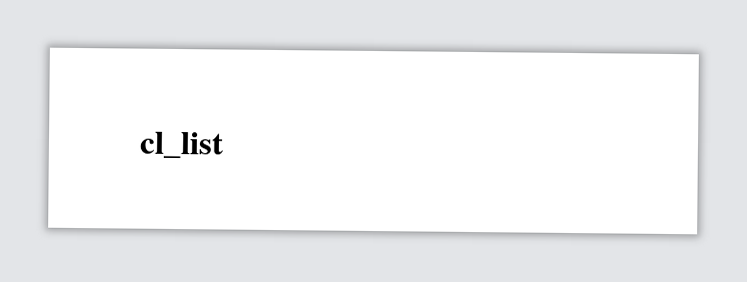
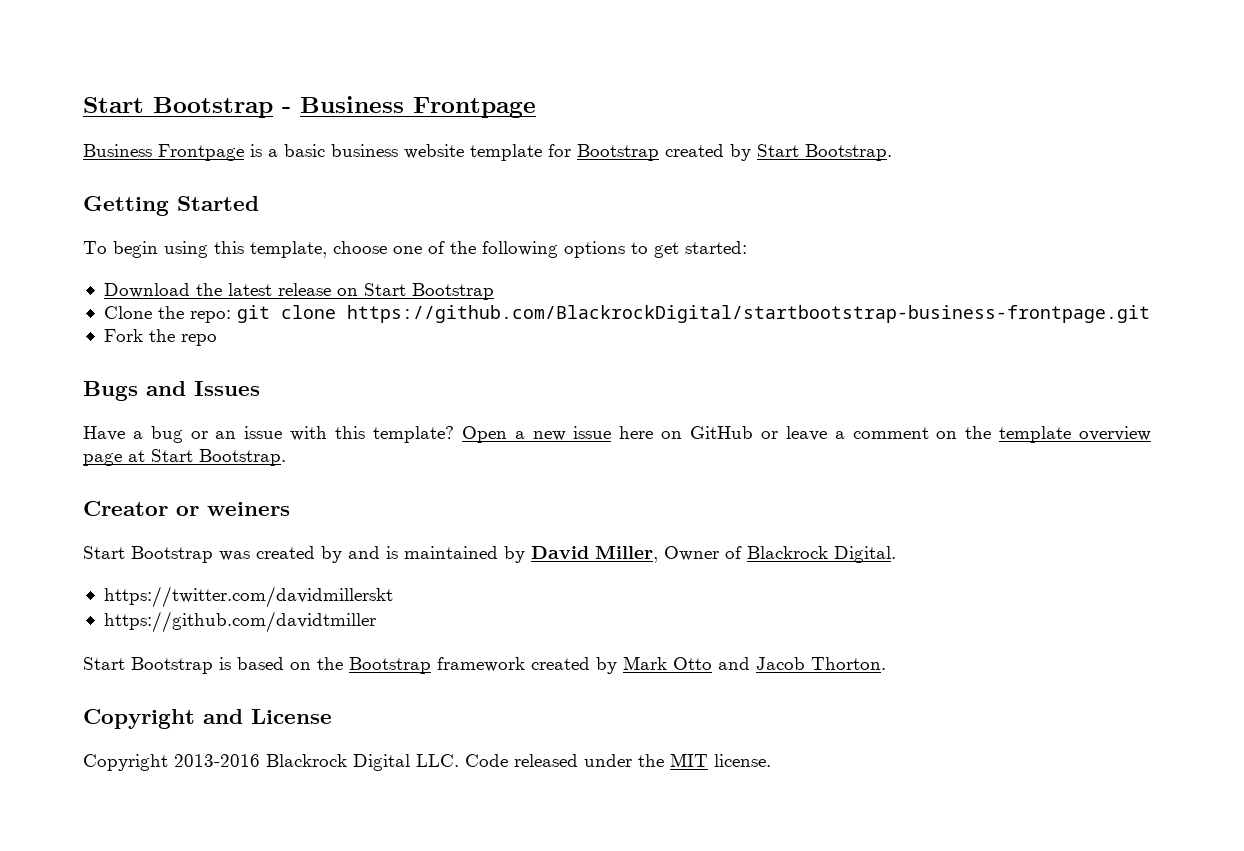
- cl_list
+ Start Bootstrap - Business Frontpage
+ Business Frontpage is a basic business website template for Bootstrap created by Start Bootstrap.
+ Getting Started
+ To begin using this template, choose one of the following options to get started:
+ Download the latest release on Start Bootstrap
+ Clone the repo: git clone https://github.com/BlackrockDigital/startbootstrap-business-frontpage.git
+ Fork the repo
+ Bugs and Issues
+ Have a bug or an issue with this template? Open a new issue here on GitHub or leave a comment on the template overview page at Start Bootstrap.
+ Creator or weiners
+ Start Bootstrap was created by and is maintained by David Miller, Owner of Blackrock Digital.
+ https://twitter.com/davidmillerskt
+ https://github.com/davidtmiller
+ Start Bootstrap is based on the Bootstrap framework created by Mark Otto and Jacob Thorton.
+ Copyright and License
+ Copyright 2013-2016 Blackrock Digital LLC. Code released under the MIT license.

